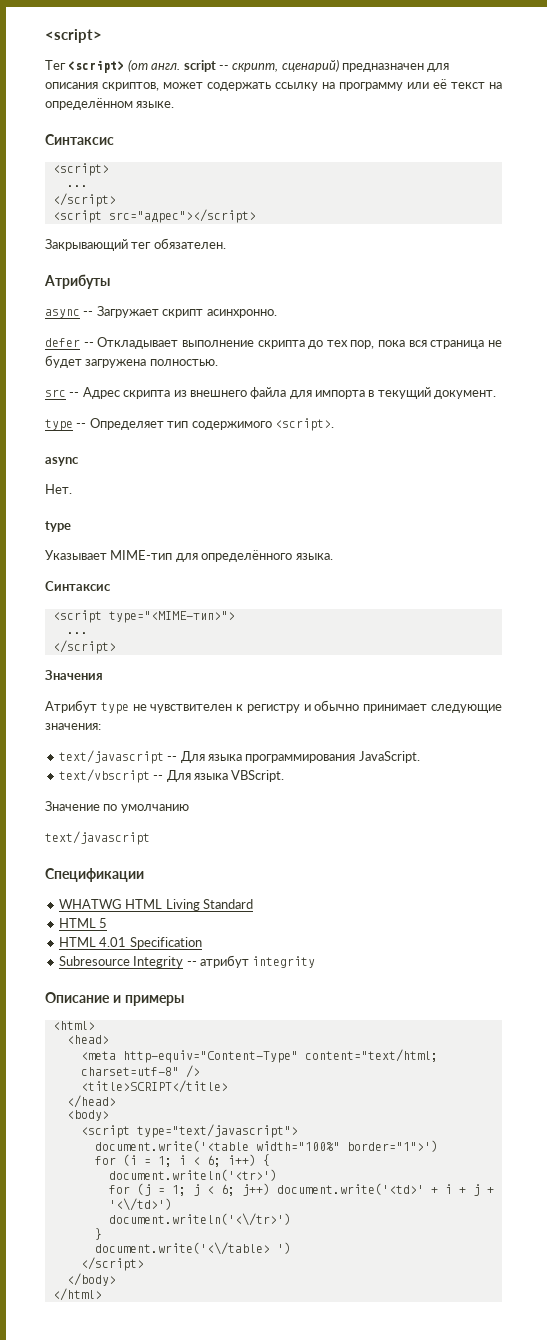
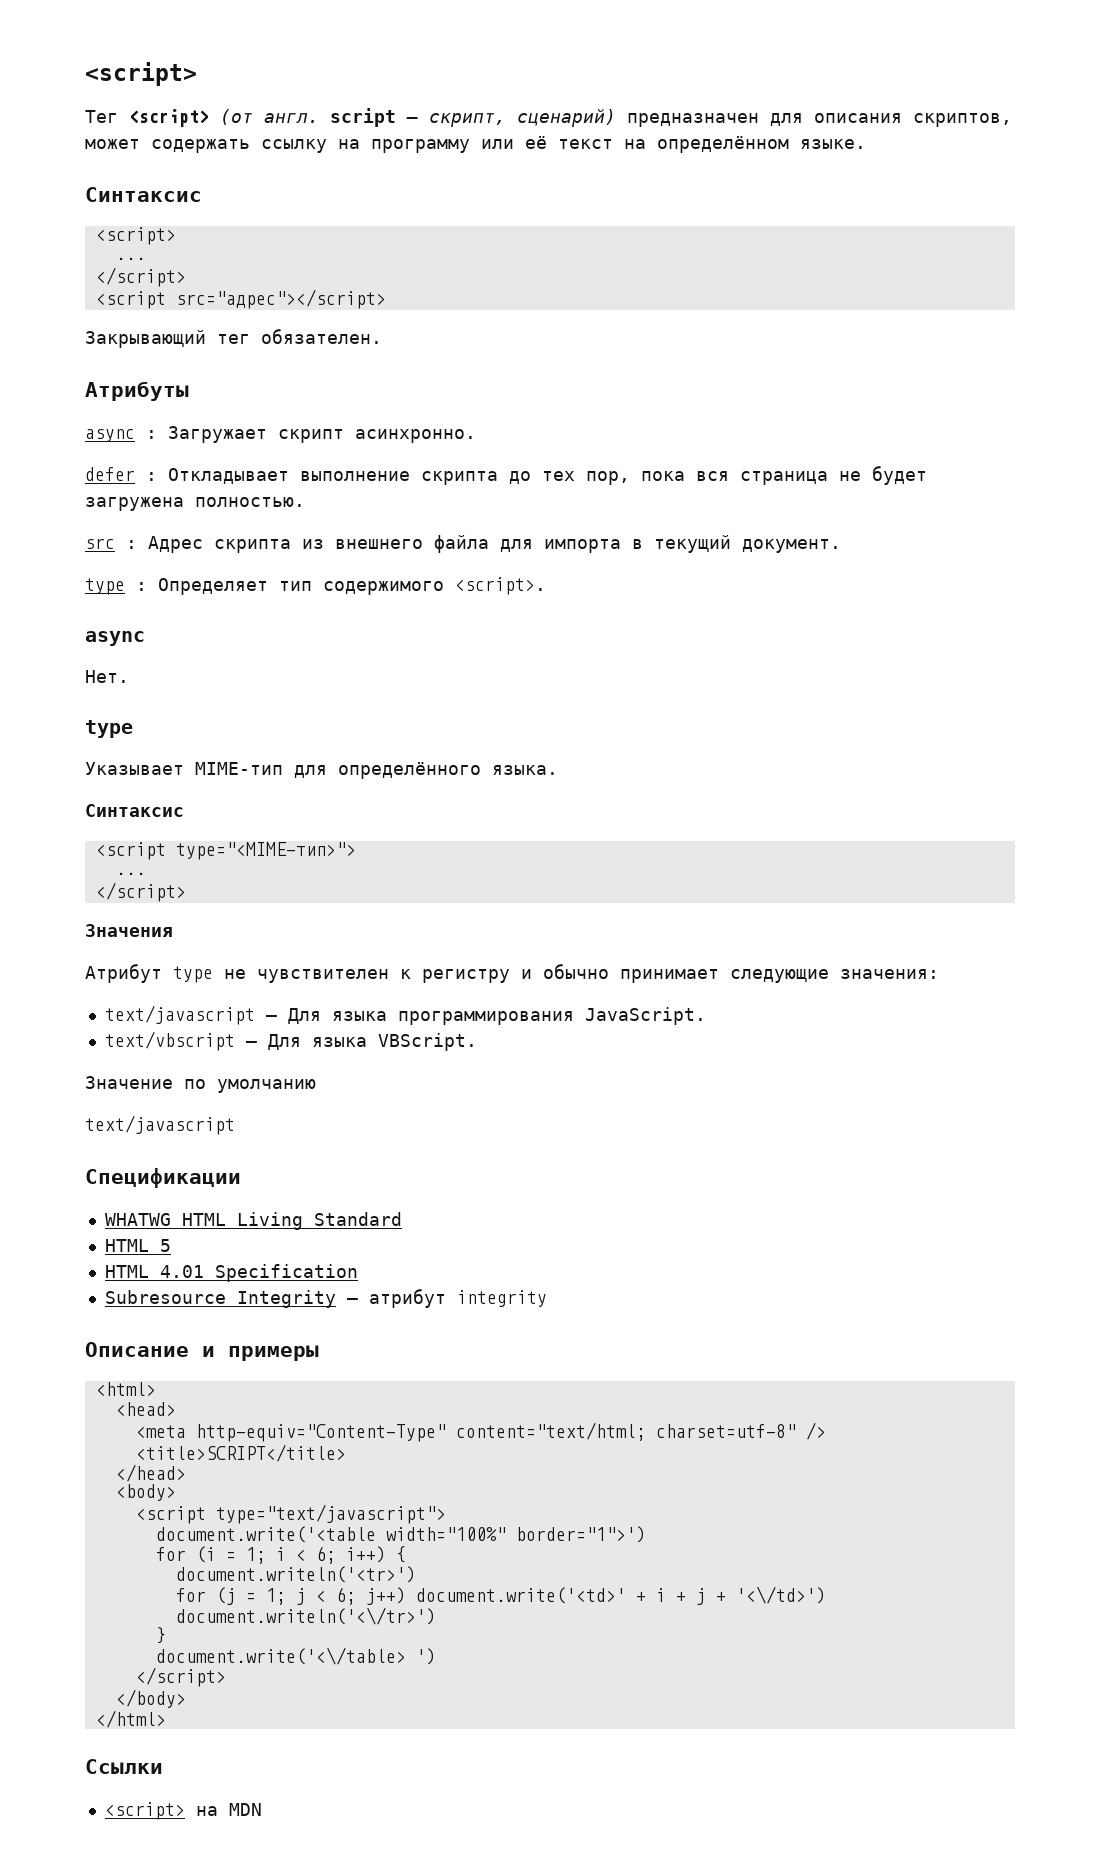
- Тег <script> (от англ. script -- скрипт, сценарий) предназначен для описания скриптов, может содержать ссылку на программу или её текст на определённом языке.
+ Тег <script> (от англ. script — скрипт, сценарий) предназначен для описания скриптов, может содержать ссылку на программу или её текст на определённом языке.
- async -- Загружает скрипт асинхронно.
+ async : Загружает скрипт асинхронно.
- defer -- Откладывает выполнение скрипта до тех пор, пока вся страница не будет загружена полностью.
+ defer : Откладывает выполнение скрипта до тех пор, пока вся страница не будет загружена полностью.
- src -- Адрес скрипта из внешнего файла для импорта в текущий документ.
+ src : Адрес скрипта из внешнего файла для импорта в текущий документ.
- type -- Определяет тип содержимого <script>.
+ type : Определяет тип содержимого <script>.
- text/javascript -- Для языка программирования JavaScript.
+ text/javascript — Для языка программирования JavaScript.
- text/vbscript -- Для языка VBScript.
+ text/vbscript — Для языка VBScript.
- Subresource Integrity -- атрибут integrity
+ Subresource Integrity — атрибут integrity
+ Ссылки
+ <script> на MDN

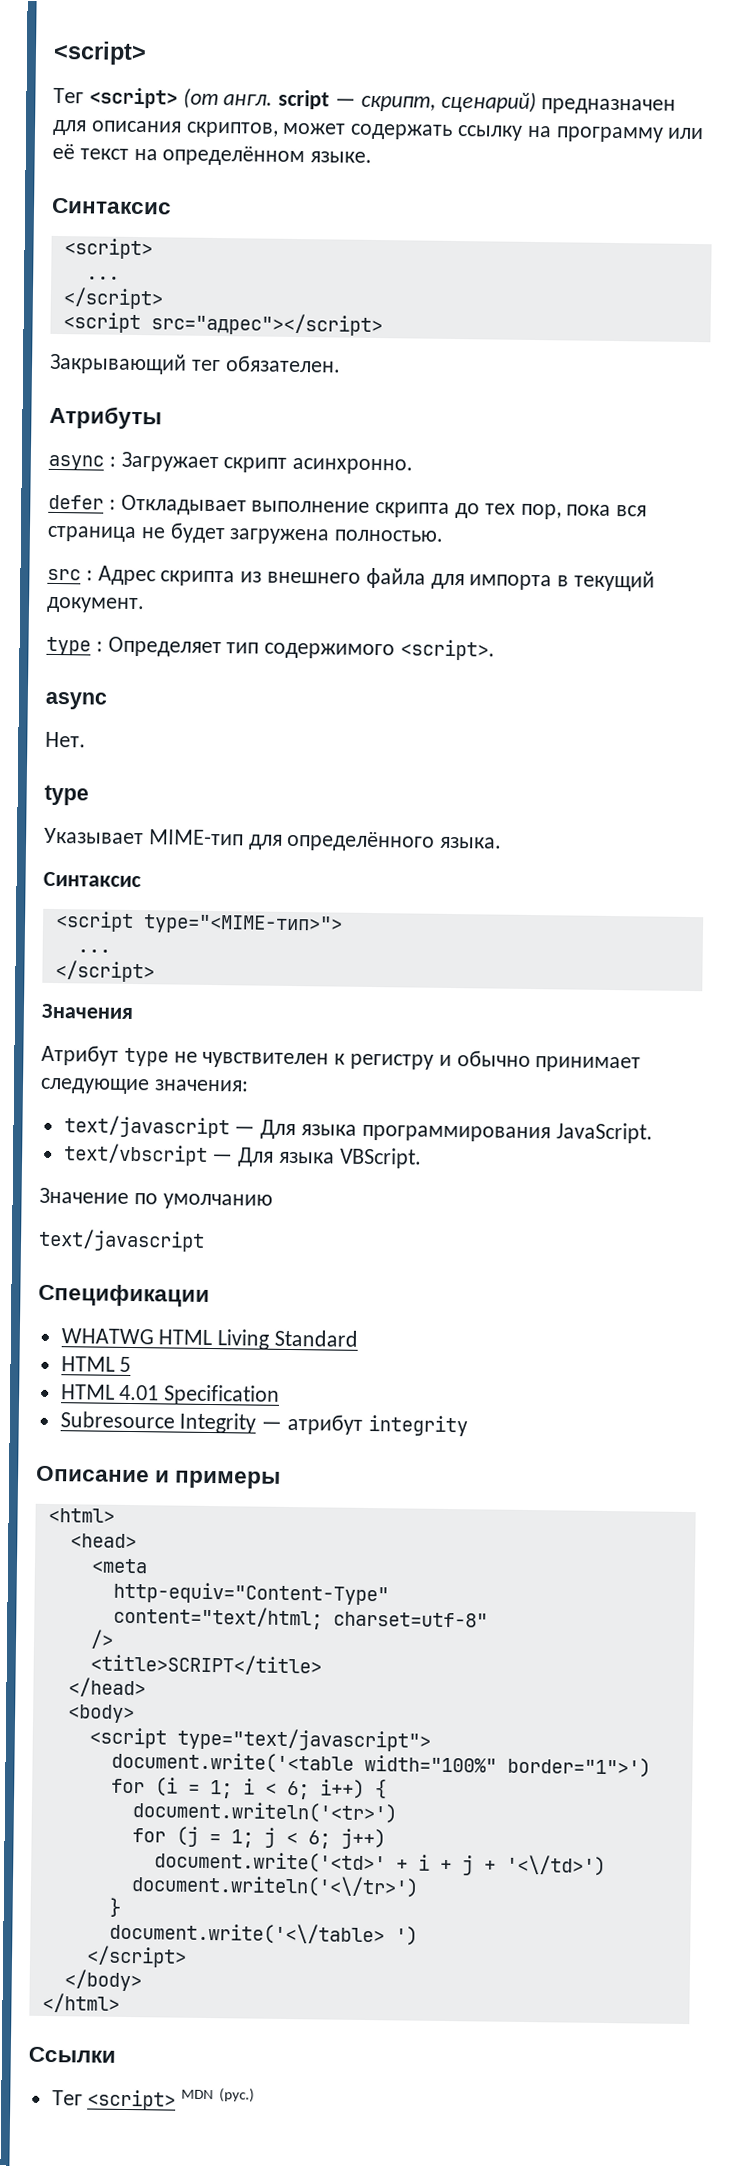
- <meta http-equiv="Content-Type" content="text/html; charset=utf-8" />
+ <meta
+ http-equiv="Content-Type"
+ content="text/html; charset=utf-8"
+ />
- for (j = 1; j < 6; j++) document.write('<td>' + i + j + '<\/td>')
+ for (j = 1; j < 6; j++)
+ document.write('<td>' + i + j + '<\/td>')
- <script> на MDN
+ Тег <script> MDN (рус.)

